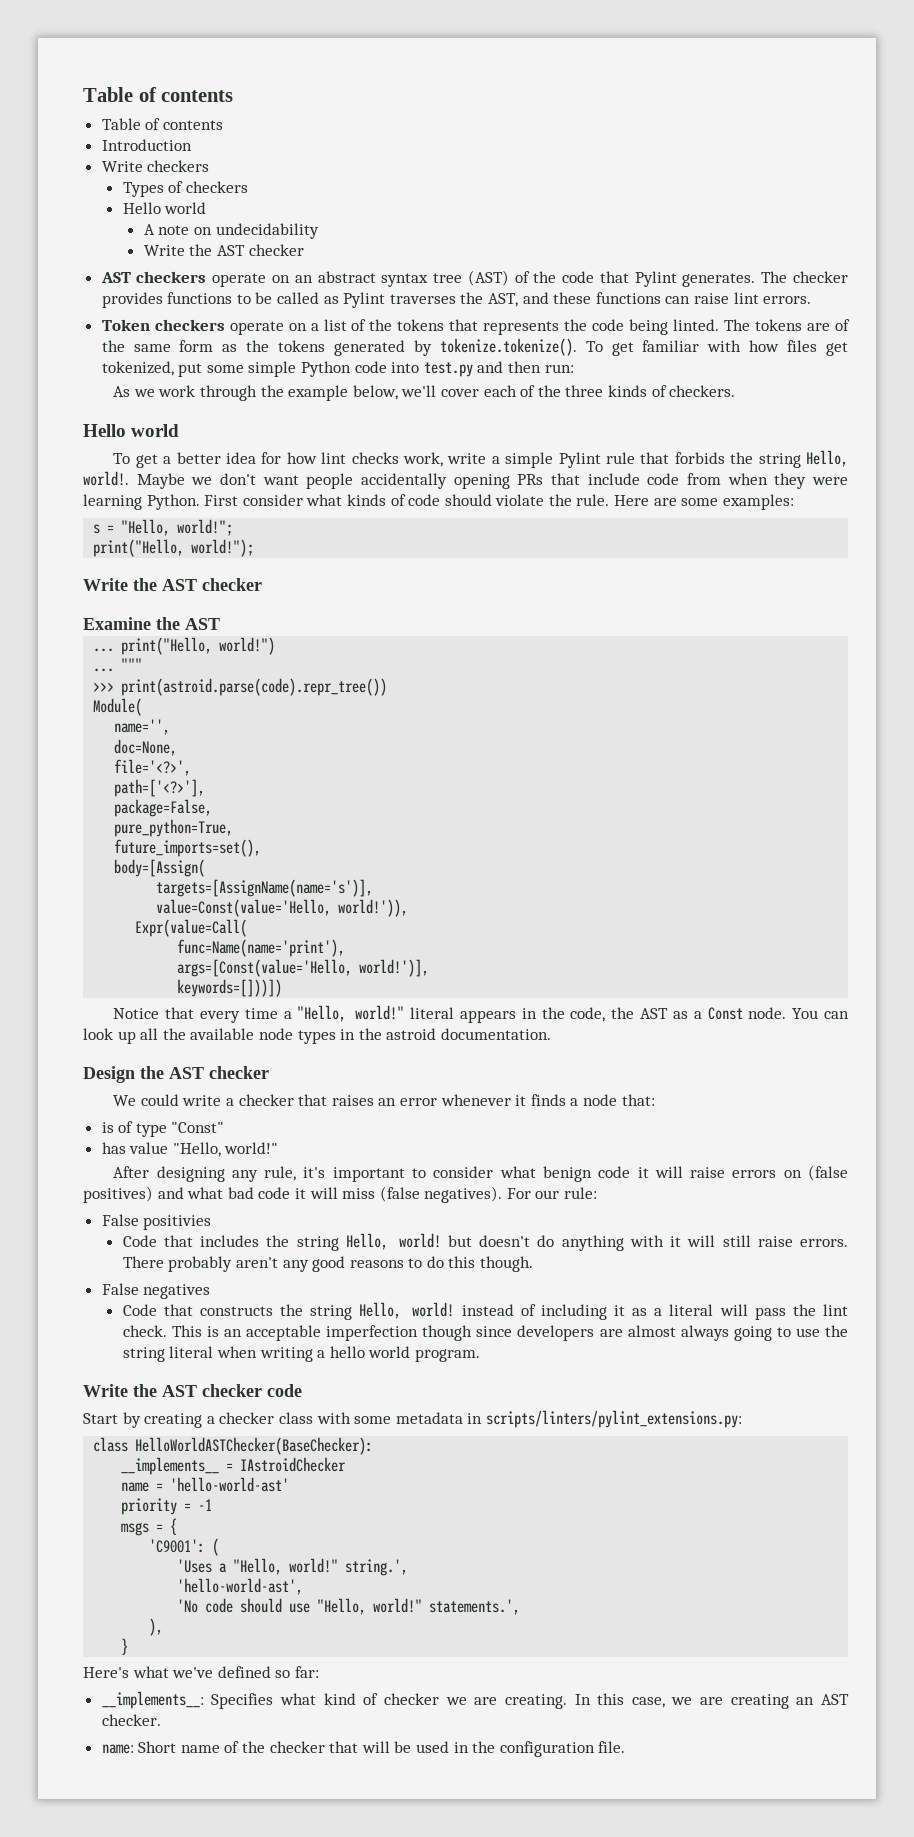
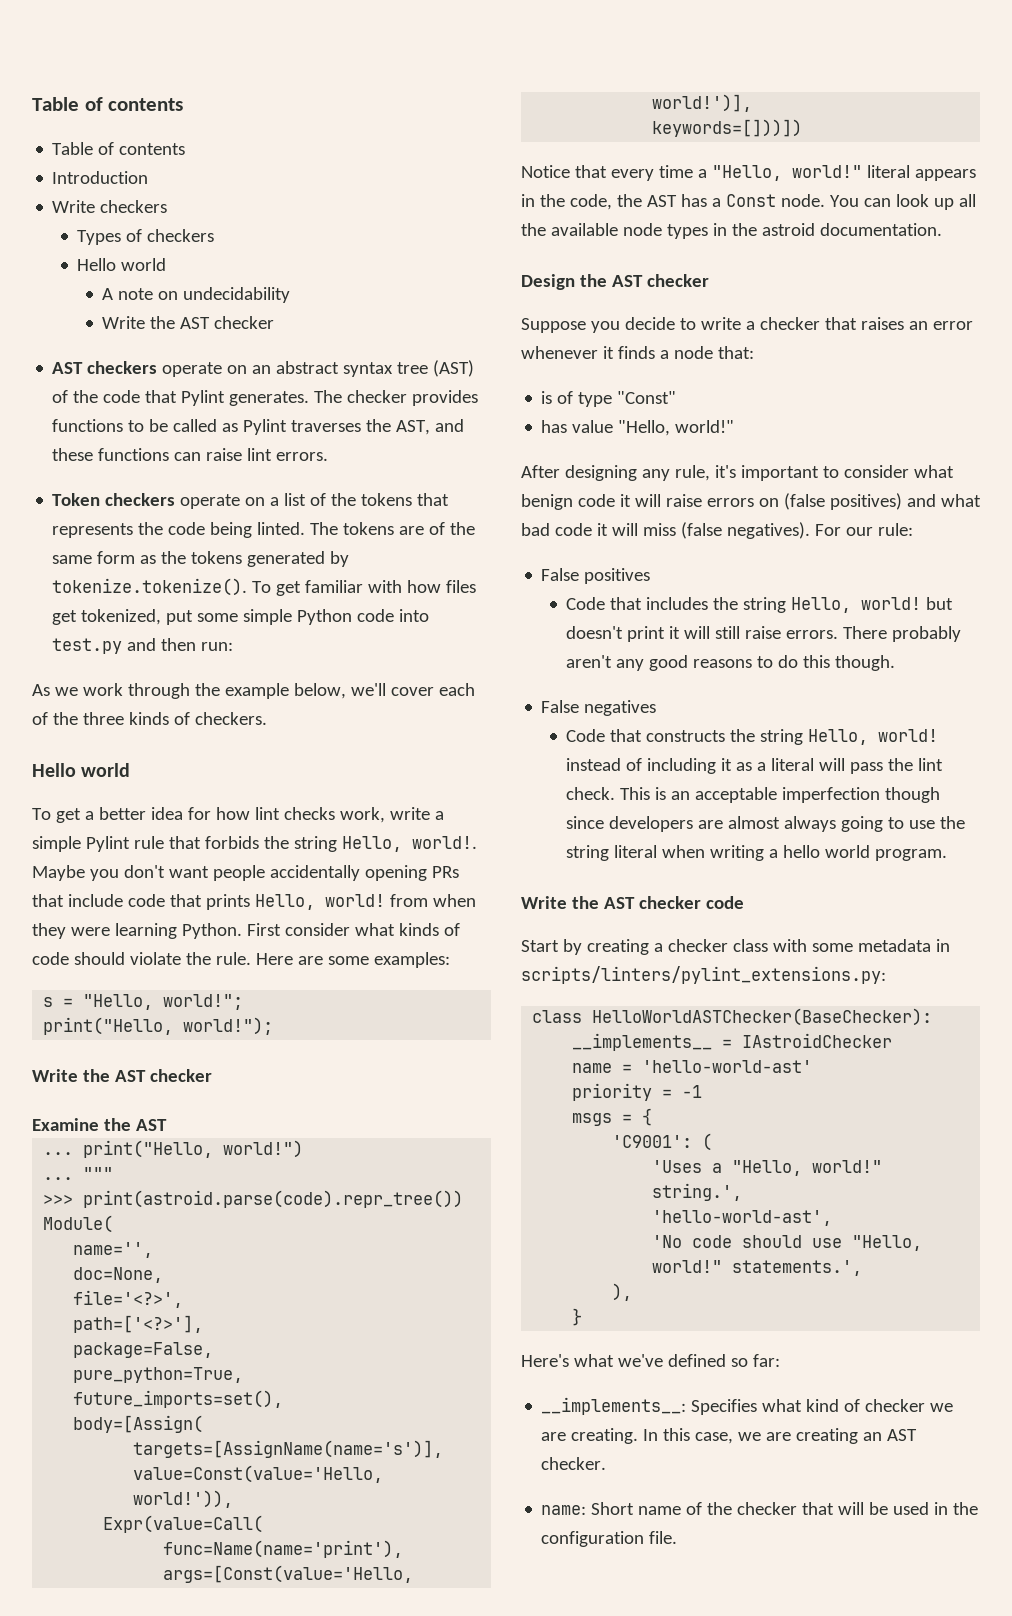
- Maybe we don't want people accidentally opening PRs that include code from when they were learning Python.
+ Maybe you don't want people accidentally opening PRs that include code that prints Hello, world! from when they were learning Python.
- Notice that every time a "Hello, world!" literal appears in the code, the AST as a Const node.
+ Notice that every time a "Hello, world!" literal appears in the code, the AST has a Const node.
- We could write a checker that raises an error whenever it finds a node that:
+ Suppose you decide to write a checker that raises an error whenever it finds a node that:
- False positivies
+ False positives
- Code that includes the string Hello, world! but doesn't do anything with it will still raise errors.
+ Code that includes the string Hello, world! but doesn't print it will still raise errors.

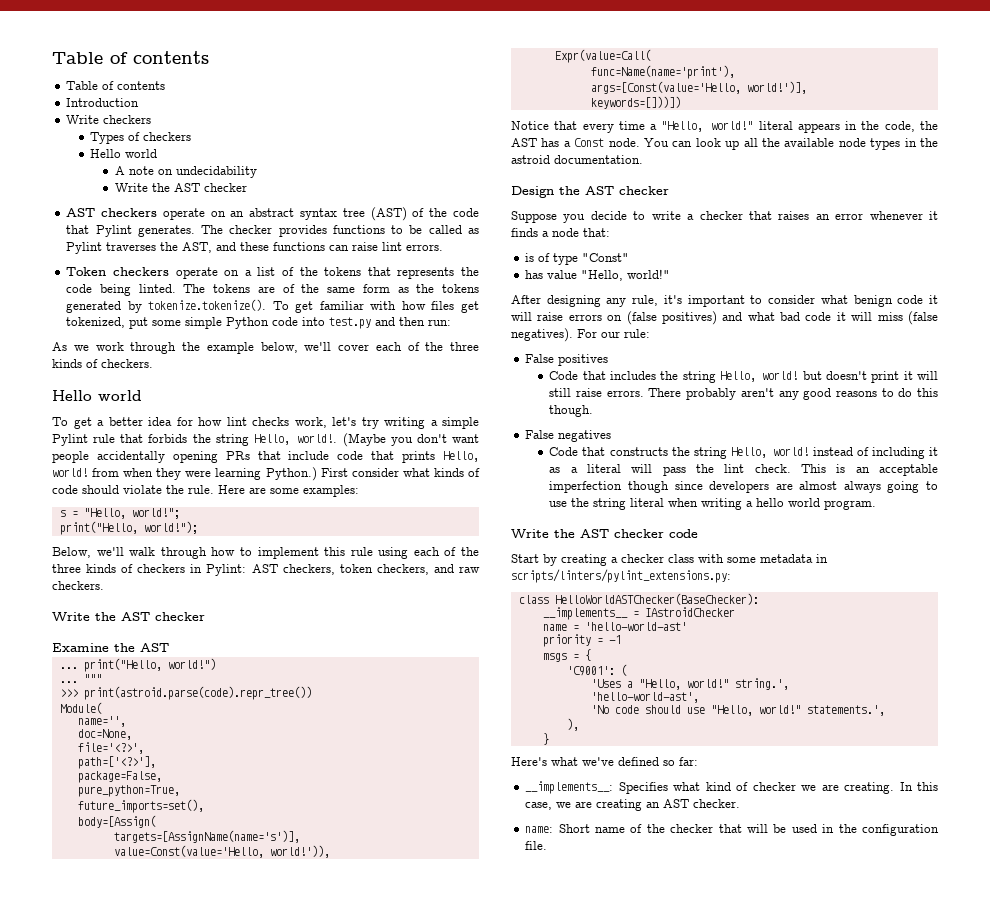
- To get a better idea for how lint checks work, write a simple Pylint rule that forbids the string Hello, world!.
+ To get a better idea for how lint checks work, let's try writing a simple Pylint rule that forbids the string Hello, world!.
- Maybe you don't want people accidentally opening PRs that include code that prints Hello, world! from when they were learning Python.
+ (Maybe you don't want people accidentally opening PRs that include code that prints Hello, world! from when they were learning Python.)
+ Below, we'll walk through how to implement this rule using each of the three kinds of checkers in Pylint: AST checkers, token checkers, and raw checkers.

